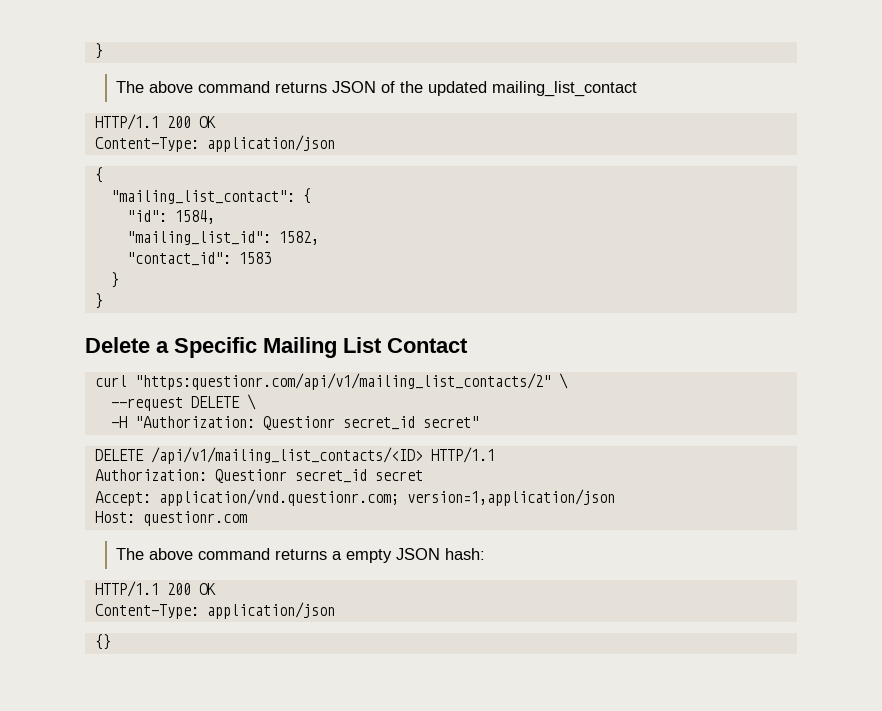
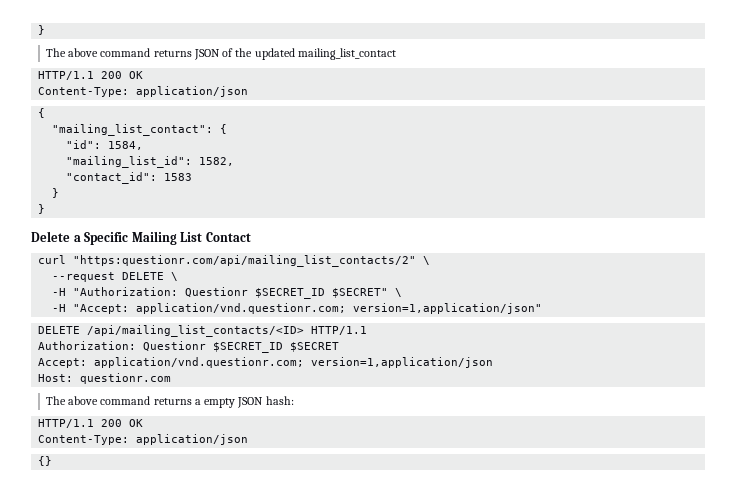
- curl "https:questionr.com/api/v1/mailing_list_contacts/2" \
+ curl "https:questionr.com/api/mailing_list_contacts/2" \
- -H "Authorization: Questionr secret_id secret"
- DELETE /api/v1/mailing_list_contacts/<ID> HTTP/1.1
+ -H "Authorization: Questionr $SECRET_ID $SECRET" \
+ -H "Accept: application/vnd.questionr.com; version=1,application/json"
+ DELETE /api/mailing_list_contacts/<ID> HTTP/1.1
- Authorization: Questionr secret_id secret
+ Authorization: Questionr $SECRET_ID $SECRET

